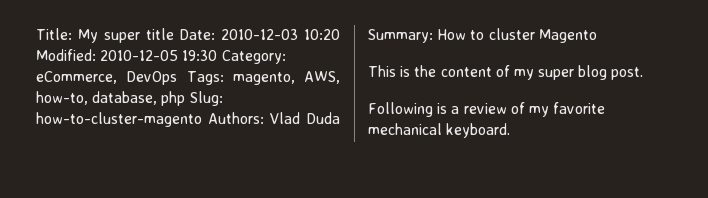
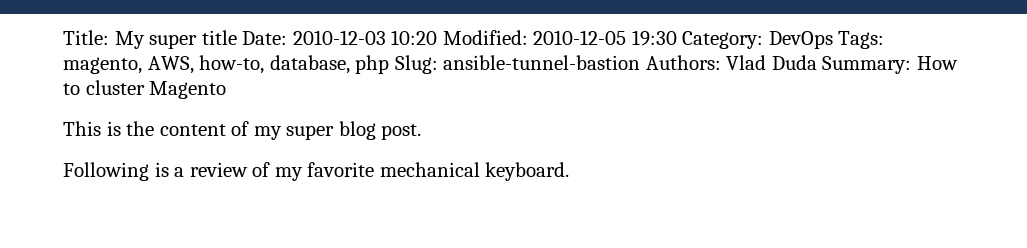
- Title: My super title Date: 2010-12-03 10:20 Modified: 2010-12-05 19:30 Category: eCommerce, DevOps Tags: magento, AWS, how-to, database, php Slug: how-to-cluster-magento Authors: Vlad Duda Summary: How to cluster Magento
+ Title: My super title Date: 2010-12-03 10:20 Modified: 2010-12-05 19:30 Category: DevOps Tags: magento, AWS, how-to, database, php Slug: ansible-tunnel-bastion Authors: Vlad Duda Summary: How to cluster Magento

